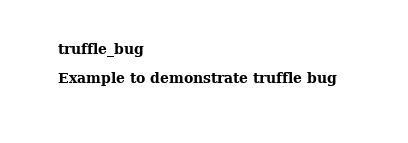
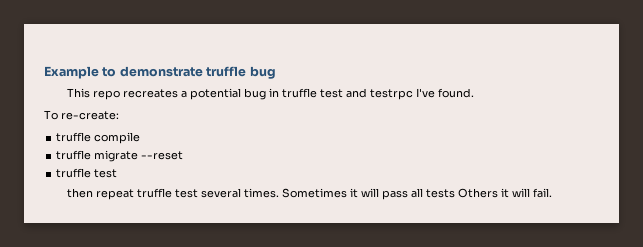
- truffle_bug
+ This repo recreates a potential bug in truffle test and testrpc I've found.
+ To re-create:
+ truffle compile
+ truffle migrate --reset
+ truffle test
+ then repeat truffle test several times. Sometimes it will pass all tests Others it will fail.

